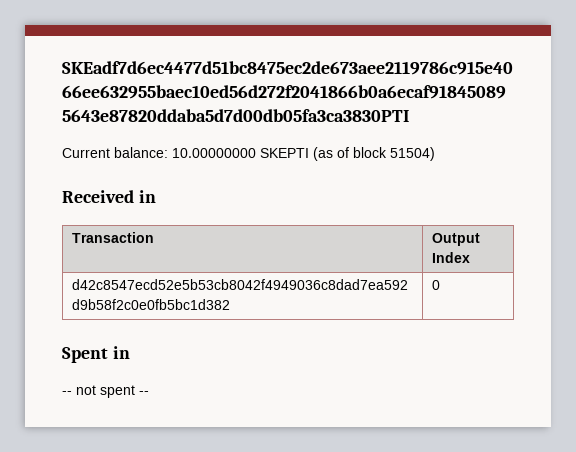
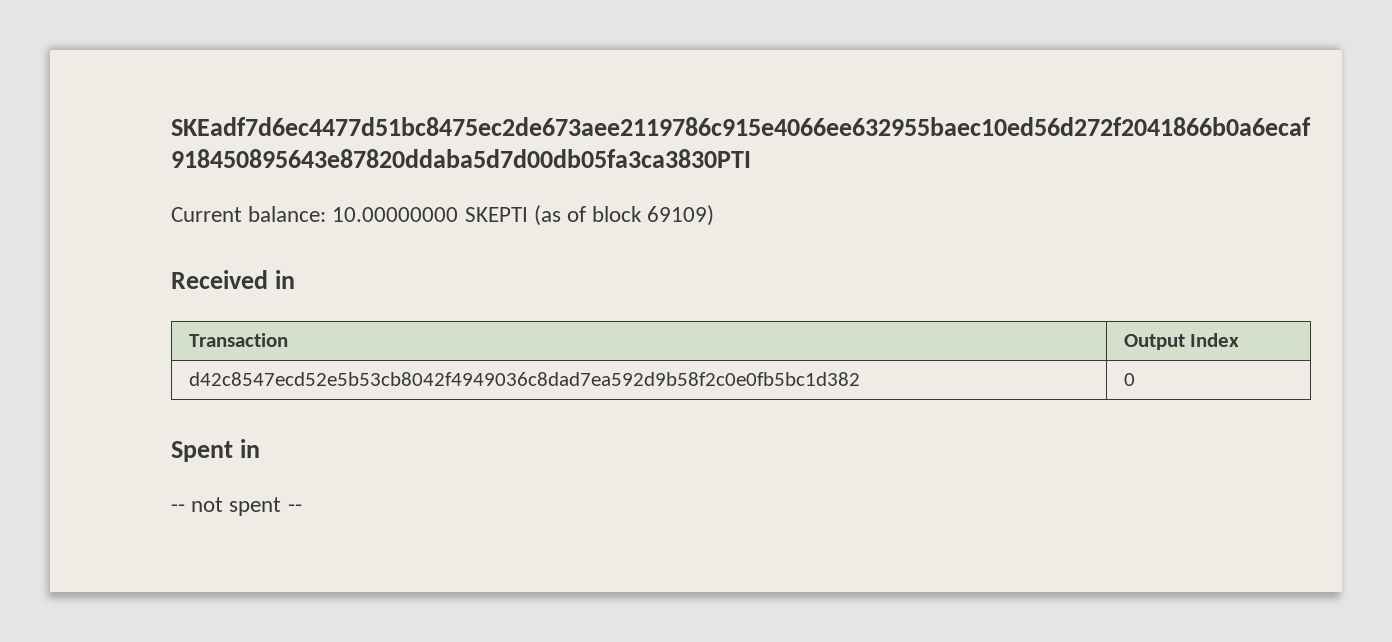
- Current balance: 10.00000000 SKEPTI (as of block 51504)
+ Current balance: 10.00000000 SKEPTI (as of block 69109)

